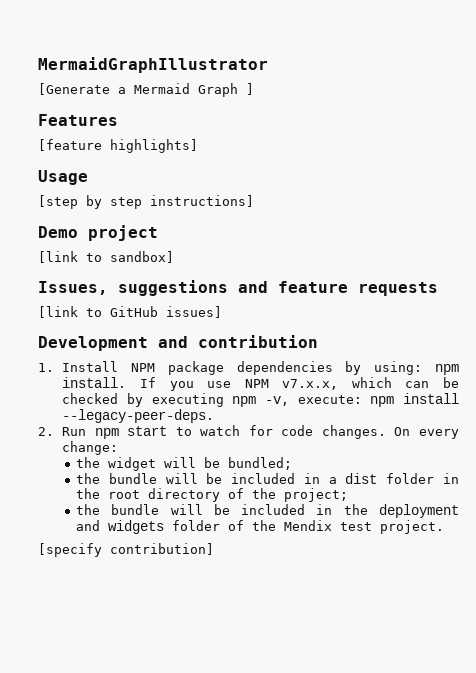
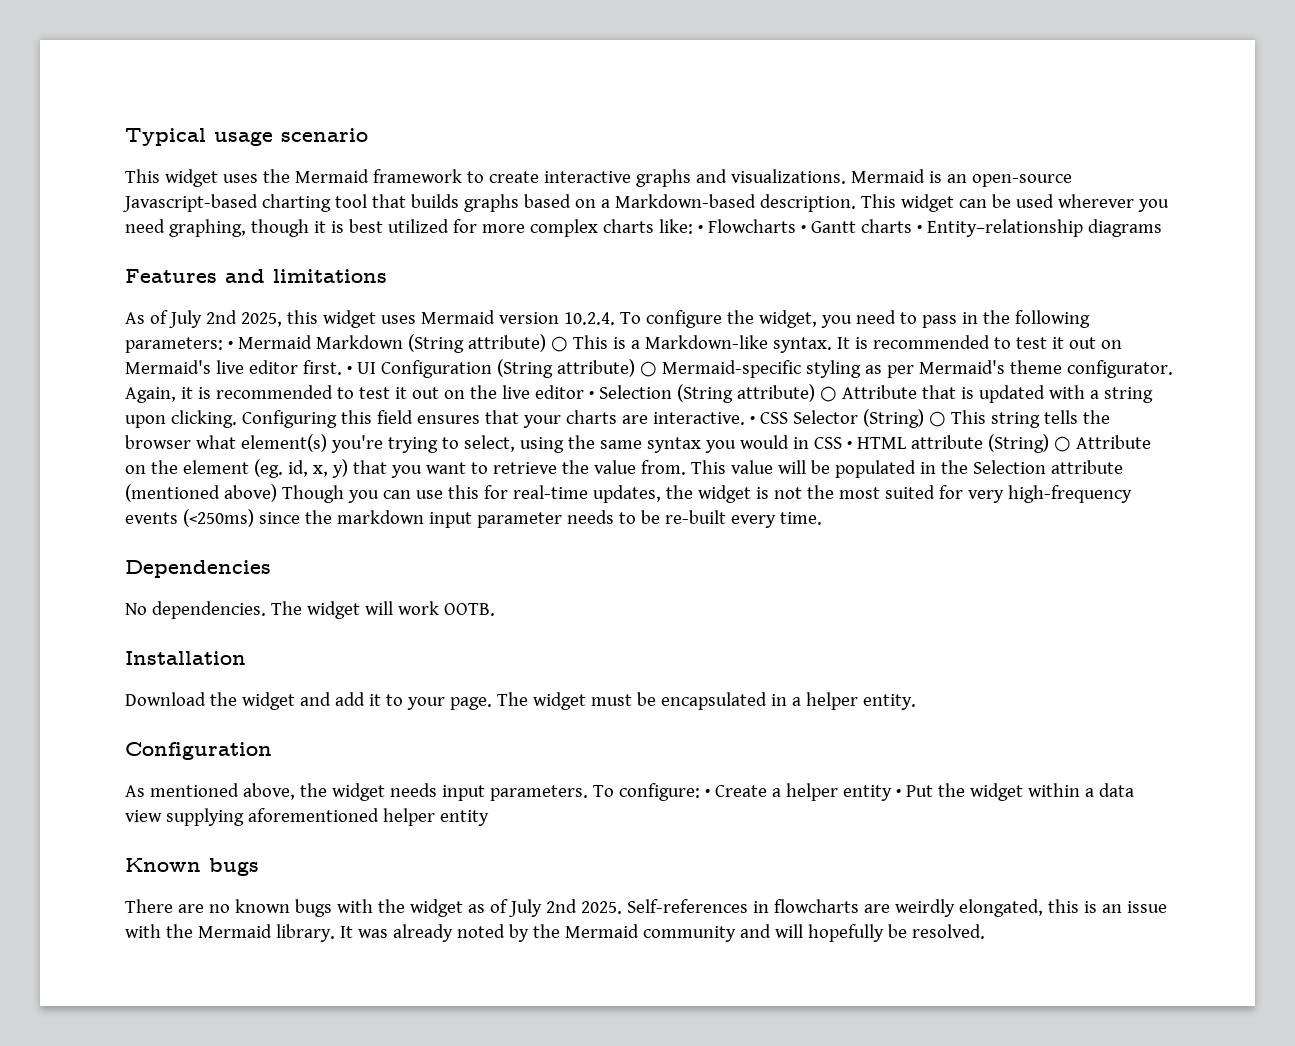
- MermaidGraphIllustrator
- [Generate a Mermaid Graph ]
- Features
- [feature highlights]
- Usage
- [step by step instructions]
- Demo project
- [link to sandbox]
- Issues, suggestions and feature requests
- [link to GitHub issues]
- Development and contribution
- 1. Install NPM package dependencies by using: npm install. If you use NPM v7.x.x, which can be checked by executing npm -v, execute: npm install --legacy-peer-deps.
- 2. Run npm start to watch for code changes. On every change:
- the widget will be bundled;
- the bundle will be included in a dist folder in the root directory of the project;
- the bundle will be included in the deployment and widgets folder of the Mendix test project.
- [specify contribution]
+ Typical usage scenario
+ This widget uses the Mermaid framework to create interactive graphs and visualizations. Mermaid is an open-source Javascript-based charting tool that builds graphs based on a Markdown-based description. This widget can be used wherever you need graphing, though it is best utilized for more complex charts like: • Flowcharts • Gantt charts • Entity–relationship diagrams
+ Features and limitations
+ As of July 2nd 2025, this widget uses Mermaid version 10.2.4. To configure the widget, you need to pass in the following parameters: • Mermaid Markdown (String attribute) ○ This is a Markdown-like syntax. It is recommended to test it out on Mermaid's live editor first. • UI Configuration (String attribute) ○ Mermaid-specific styling as per Mermaid's theme configurator. Again, it is recommended to test it out on the live editor • Selection (String attribute) ○ Attribute that is updated with a string upon clicking. Configuring this field ensures that your charts are interactive. • CSS Selector (String) ○ This string tells the browser what element(s) you're trying to select, using the same syntax you would in CSS • HTML attribute (String) ○ Attribute on the element (eg. id, x, y) that you want to retrieve the value from. This value will be populated in the Selection attribute (mentioned above) Though you can use this for real-time updates, the widget is not the most suited for very high-frequency events (<250ms) since the markdown input parameter needs to be re-built every time.
+ Dependencies
+ No dependencies. The widget will work OOTB.
+ Installation
+ Download the widget and add it to your page. The widget must be encapsulated in a helper entity.
+ Configuration
+ As mentioned above, the widget needs input parameters. To configure: • Create a helper entity • Put the widget within a data view supplying aforementioned helper entity
+ Known bugs
+ There are no known bugs with the widget as of July 2nd 2025. Self-references in flowcharts are weirdly elongated, this is an issue with the Mermaid library. It was already noted by the Mermaid community and will hopefully be resolved.

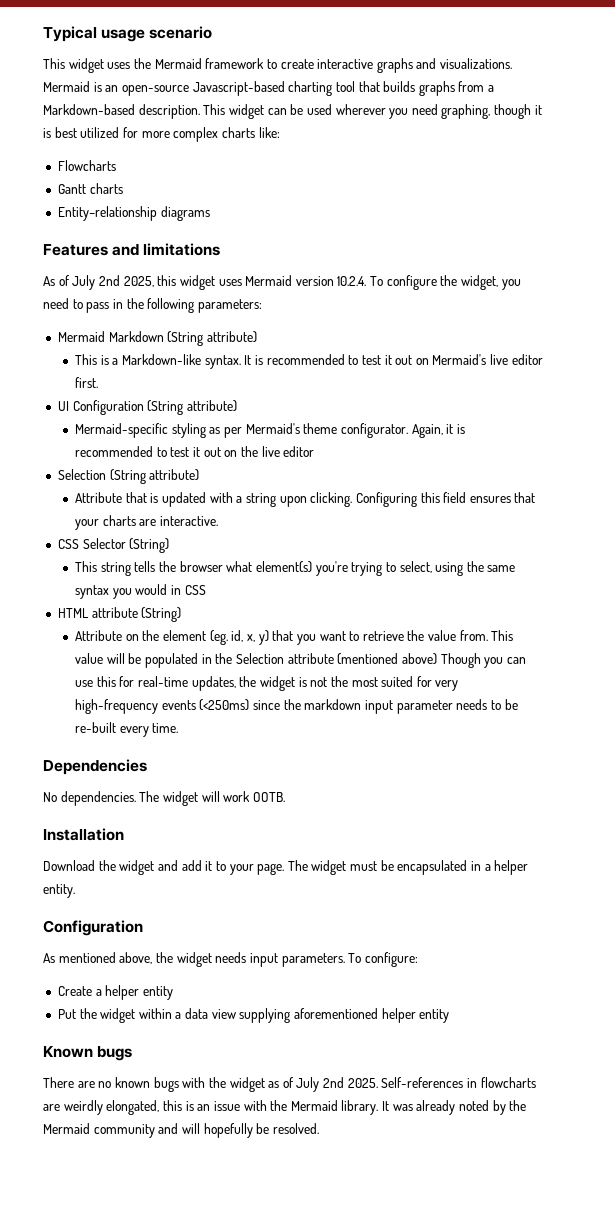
- Mermaid is an open-source Javascript-based charting tool that builds graphs based on a Markdown-based description.
+ Mermaid is an open-source Javascript-based charting tool that builds graphs from a Markdown-based description.
- This widget can be used wherever you need graphing, though it is best utilized for more complex charts like: • Flowcharts • Gantt charts • Entity–relationship diagrams
+ This widget can be used wherever you need graphing, though it is best utilized for more complex charts like:
+ Flowcharts
+ Gantt charts
+ Entity–relationship diagrams
- As of July 2nd 2025, this widget uses Mermaid version 10.2.4. To configure the widget, you need to pass in the following parameters: • Mermaid Markdown (String attribute) ○ This is a Markdown-like syntax.
+ As of July 2nd 2025, this widget uses Mermaid version 10.2.4. To configure the widget, you need to pass in the following parameters:
+ Mermaid Markdown (String attribute)
+ This is a Markdown-like syntax.
- It is recommended to test it out on Mermaid's live editor first. • UI Configuration (String attribute) ○ Mermaid-specific styling as per Mermaid's theme configurator.
+ It is recommended to test it out on Mermaid's live editor first.
+ UI Configuration (String attribute)
+ Mermaid-specific styling as per Mermaid's theme configurator.
- Again, it is recommended to test it out on the live editor • Selection (String attribute) ○ Attribute that is updated with a string upon clicking.
+ Again, it is recommended to test it out on the live editor
+ Selection (String attribute)
+ Attribute that is updated with a string upon clicking.
- Configuring this field ensures that your charts are interactive. • CSS Selector (String) ○ This string tells the browser what element(s) you're trying to select, using the same syntax you would in CSS • HTML attribute (String) ○ Attribute on the element (eg. id, x, y) that you want to retrieve the value from.
+ Configuring this field ensures that your charts are interactive.
+ CSS Selector (String)
+ This string tells the browser what element(s) you're trying to select, using the same syntax you would in CSS
+ HTML attribute (String)
+ Attribute on the element (eg. id, x, y) that you want to retrieve the value from.
- To configure: • Create a helper entity • Put the widget within a data view supplying aforementioned helper entity
+ To configure:
+ Create a helper entity
+ Put the widget within a data view supplying aforementioned helper entity

